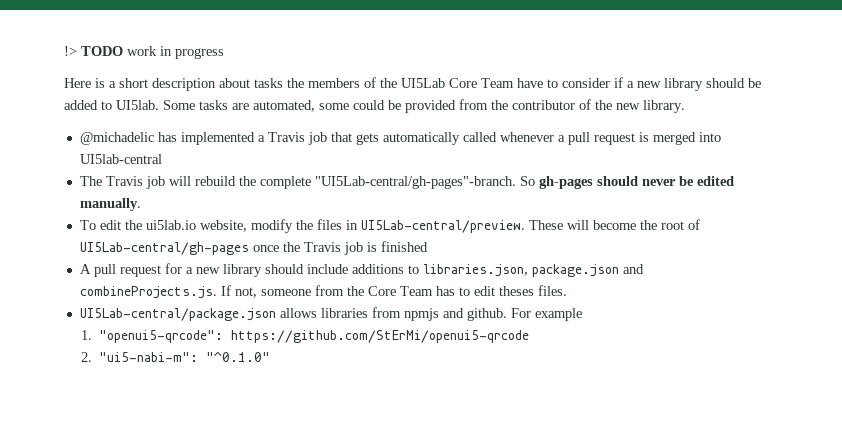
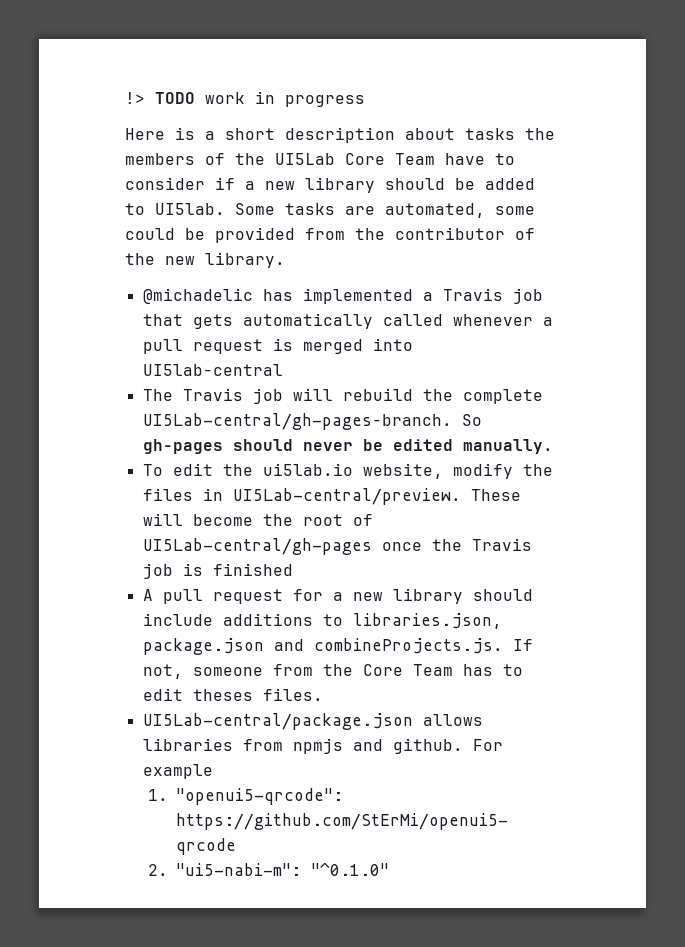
- The Travis job will rebuild the complete "UI5Lab-central/gh-pages"-branch.
+ The Travis job will rebuild the complete UI5Lab-central/gh-pages-branch.

